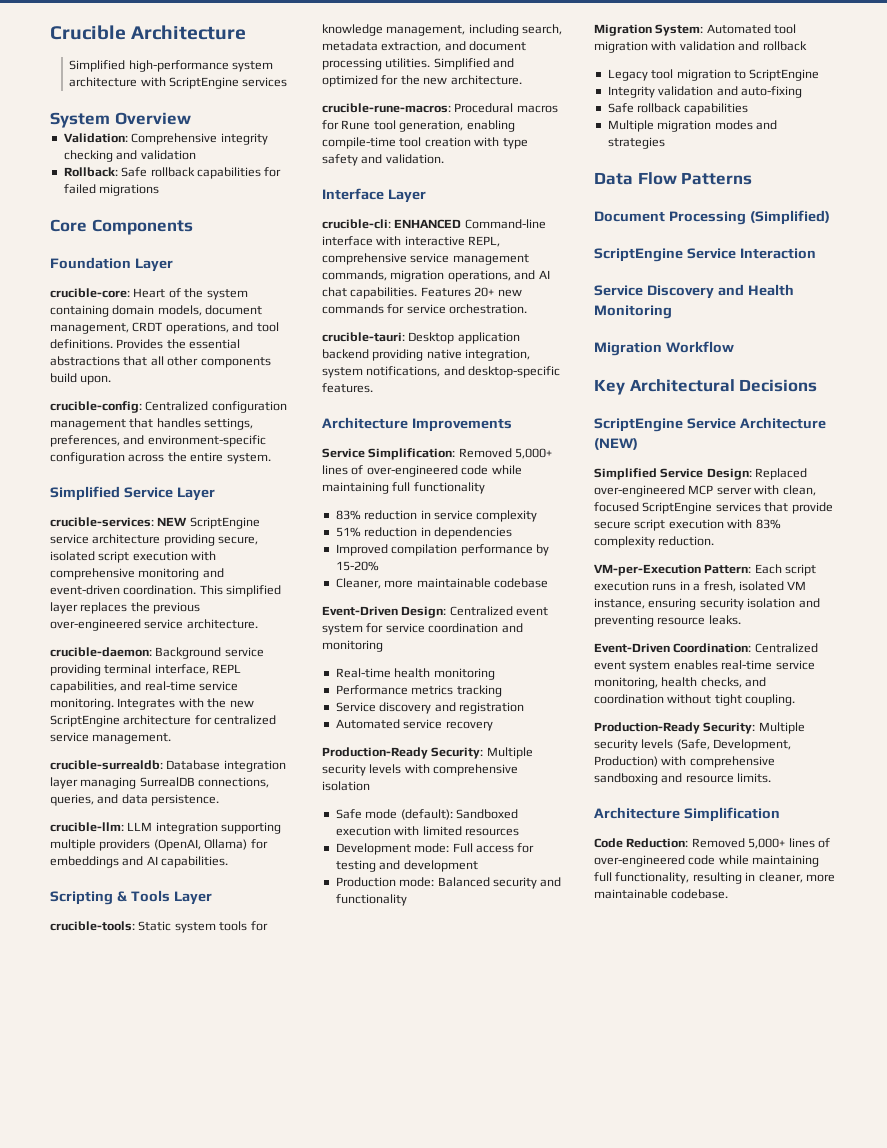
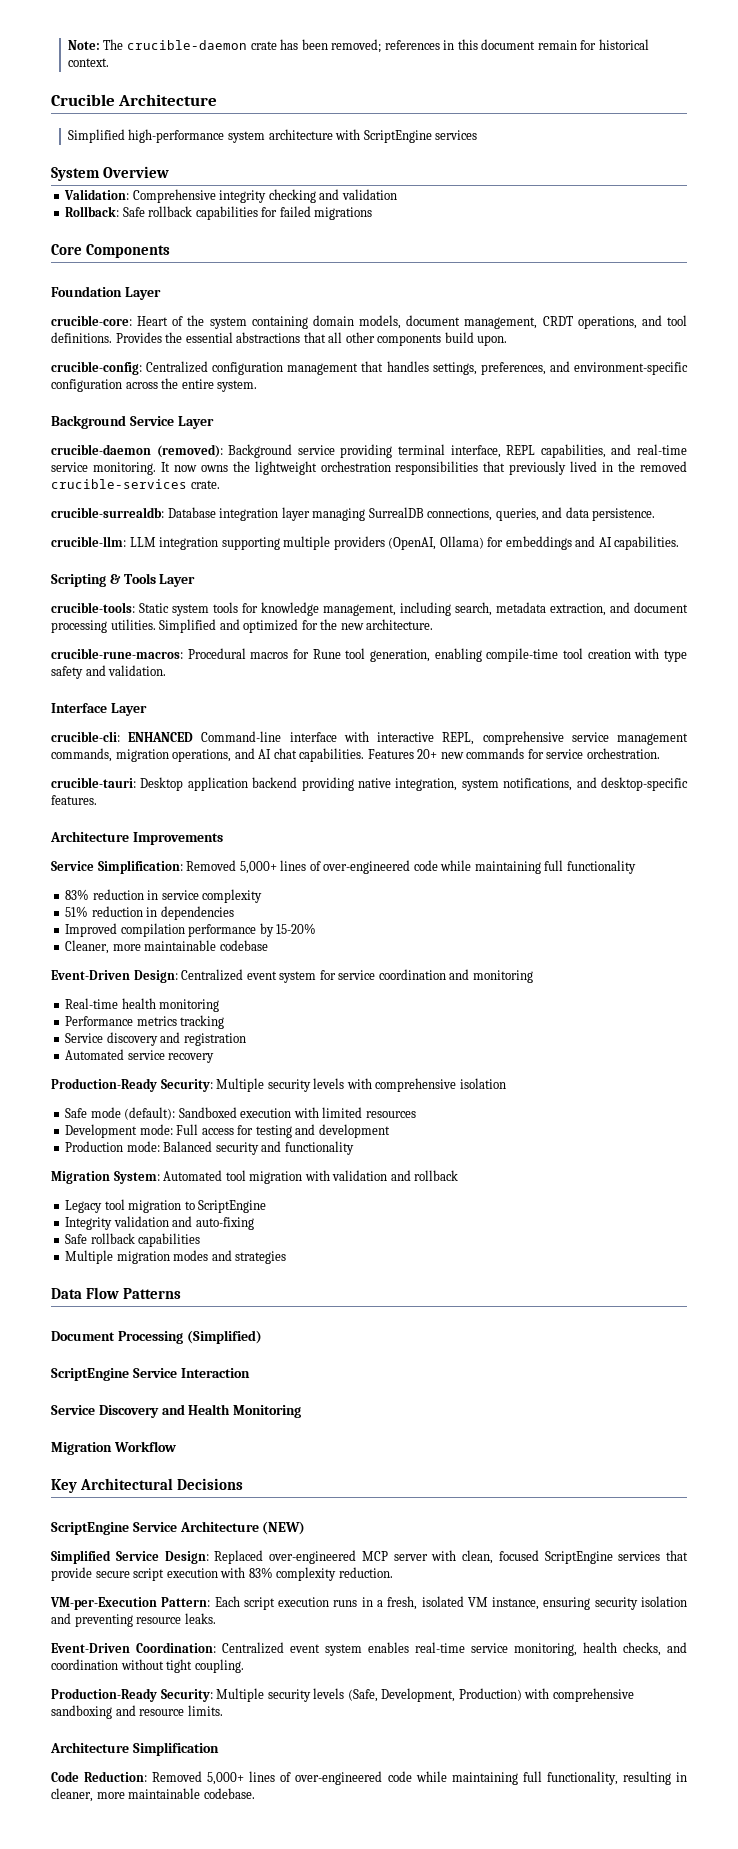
+ Note: The crucible-daemon crate has been removed; references in this document remain for historical context.
- Simplified Service Layer
+ Background Service Layer
- crucible-services: NEW ScriptEngine service architecture providing secure, isolated script execution with comprehensive monitoring and event-driven coordination. This simplified layer replaces the previous over-engineered service architecture.
- crucible-daemon: Background service providing terminal interface, REPL capabilities, and real-time service monitoring.
+ crucible-daemon (removed): Background service providing terminal interface, REPL capabilities, and real-time service monitoring.
- Integrates with the new ScriptEngine architecture for centralized service management.
+ It now owns the lightweight orchestration responsibilities that previously lived in the removed crucible-services crate.

